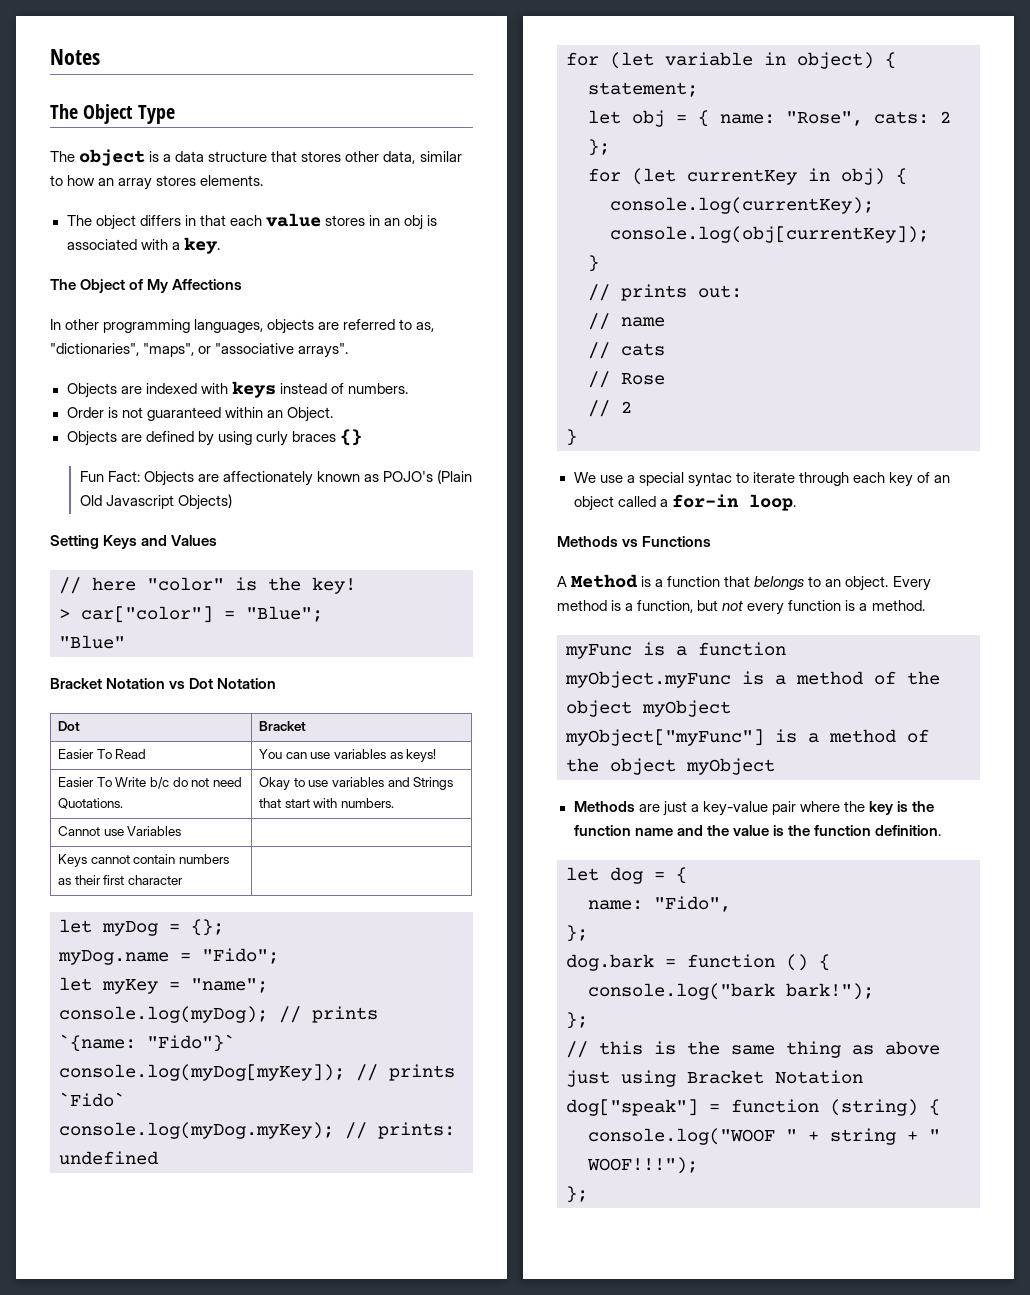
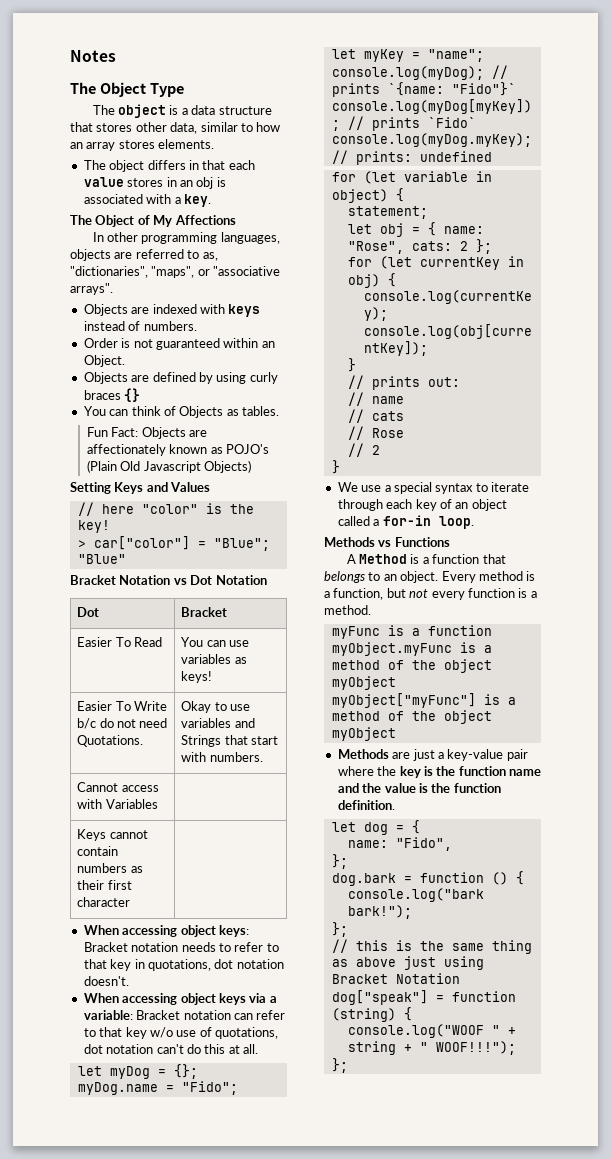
+ You can think of Objects as tables.
- Cannot use Variables |
+ Cannot access with Variables |
+ When accessing object keys: Bracket notation needs to refer to that key in quotations, dot notation doesn't.
+ When accessing object keys via a variable: Bracket notation can refer to that key w/o use of quotations, dot notation can't do this at all.
- We use a special syntac to iterate through each key of an object called a for-in loop.
+ We use a special syntax to iterate through each key of an object called a for-in loop.

